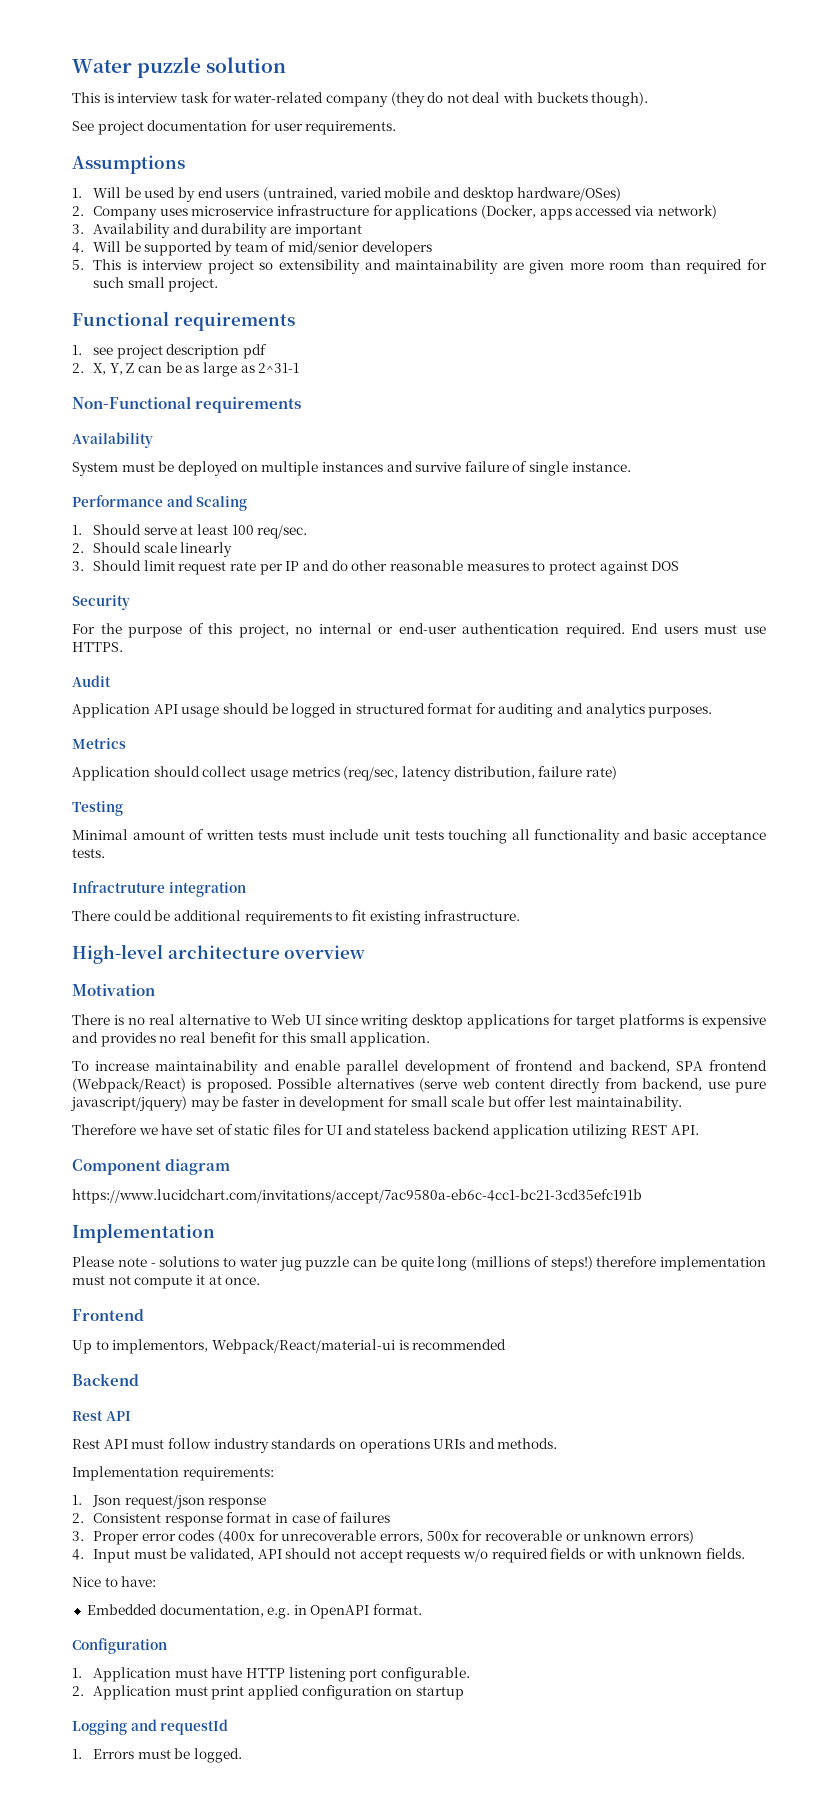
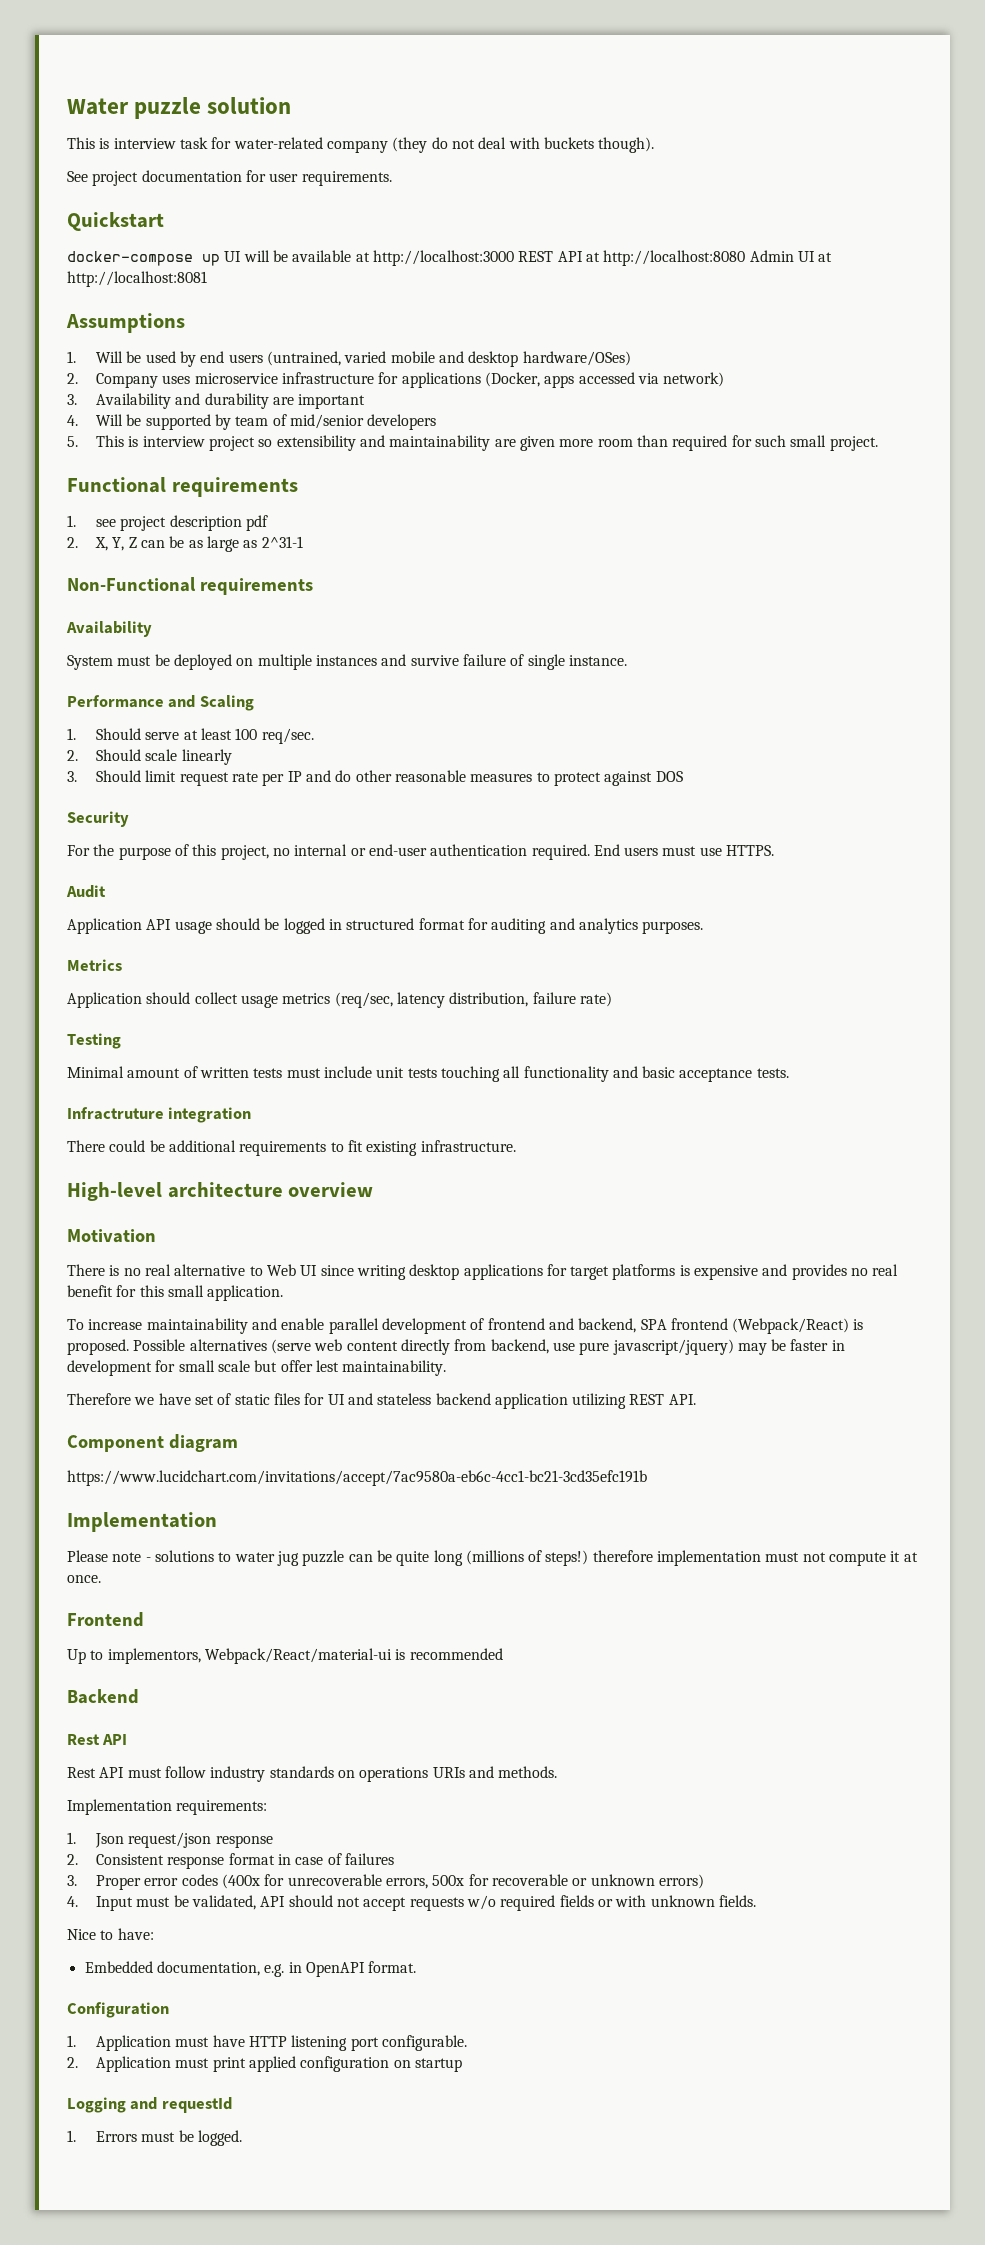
+ Quickstart
+ docker-compose up UI will be available at http://localhost:3000 REST API at http://localhost:8080 Admin UI at http://localhost:8081

